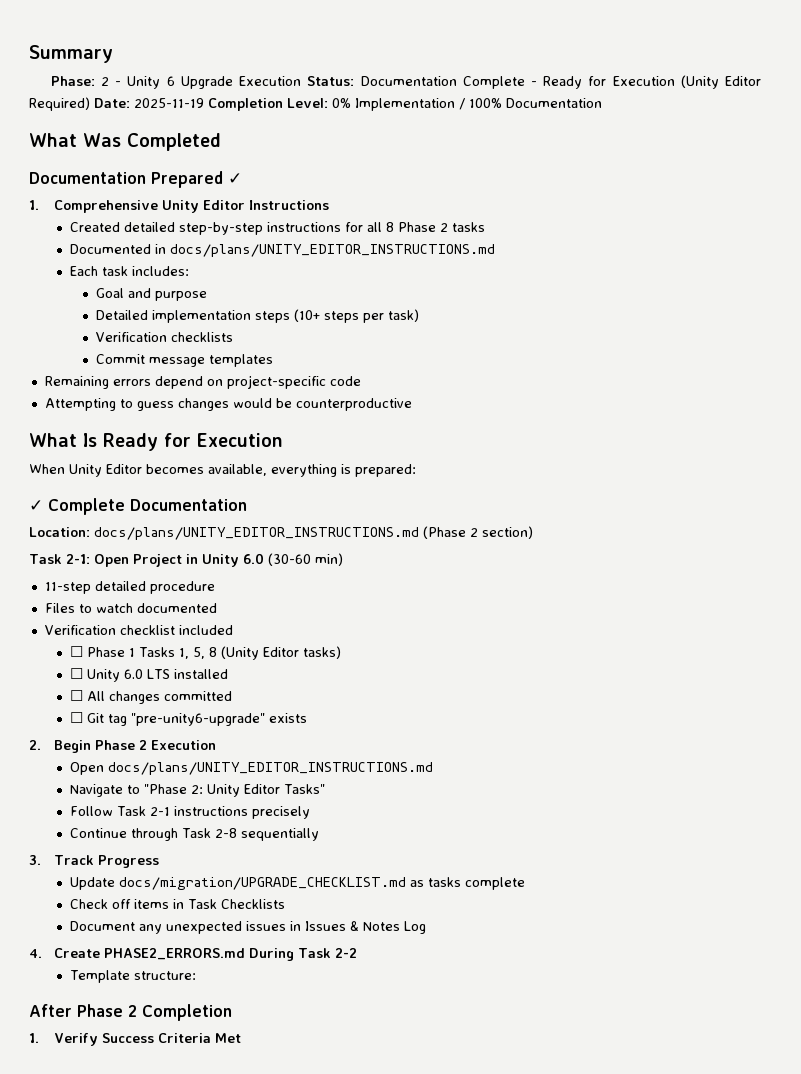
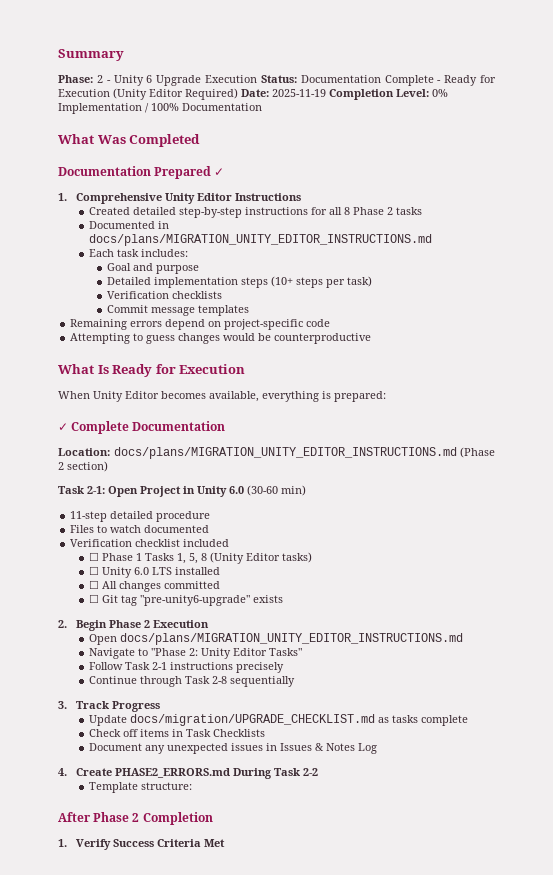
- Documented in docs/plans/UNITY_EDITOR_INSTRUCTIONS.md
+ Documented in docs/plans/MIGRATION_UNITY_EDITOR_INSTRUCTIONS.md
- Location: docs/plans/UNITY_EDITOR_INSTRUCTIONS.md (Phase 2 section)
+ Location: docs/plans/MIGRATION_UNITY_EDITOR_INSTRUCTIONS.md (Phase 2 section)
- Open docs/plans/UNITY_EDITOR_INSTRUCTIONS.md
+ Open docs/plans/MIGRATION_UNITY_EDITOR_INSTRUCTIONS.md

